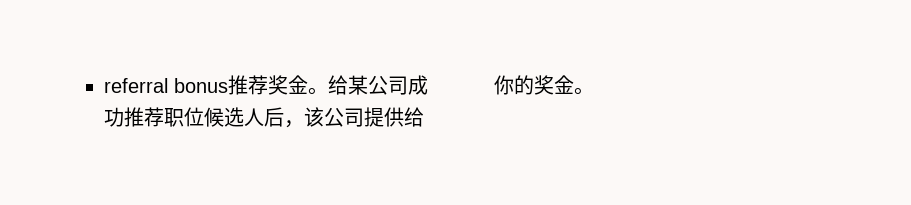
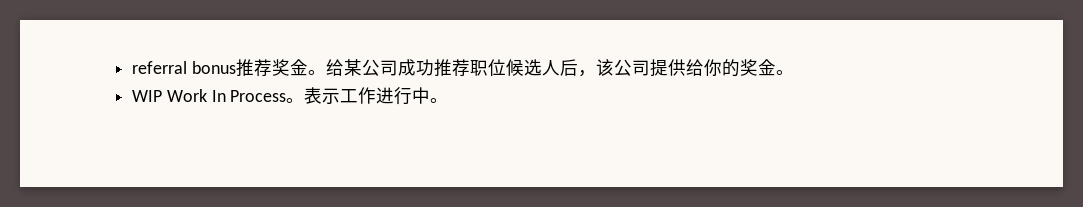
+ WIP Work In Process。表示工作进行中。

